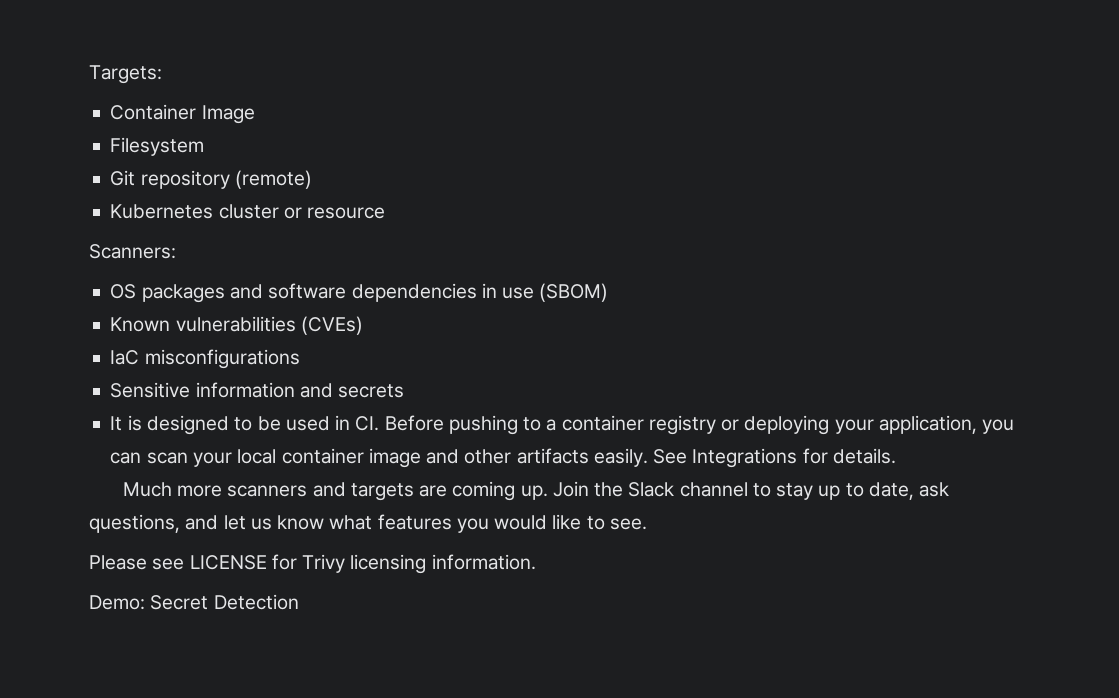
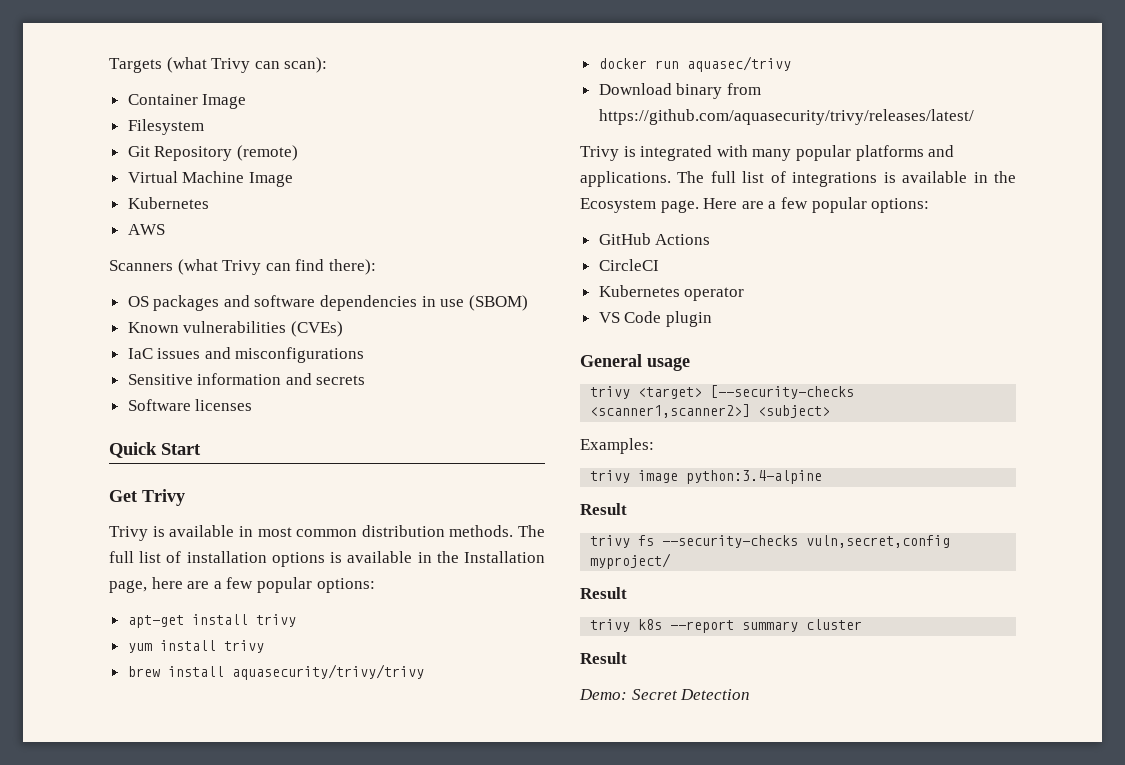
- Targets:
+ Targets (what Trivy can scan):
- Git repository (remote)
+ Git Repository (remote)
- Kubernetes cluster or resource
- Scanners:
+ Virtual Machine Image
+ Kubernetes
+ AWS
+ Scanners (what Trivy can find there):
- IaC misconfigurations
+ IaC issues and misconfigurations
- It is designed to be used in CI. Before pushing to a container registry or deploying your application, you can scan your local container image and other artifacts easily. See Integrations for details.
- Much more scanners and targets are coming up. Join the Slack channel to stay up to date, ask questions, and let us know what features you would like to see.
- Please see LICENSE for Trivy licensing information.
+ Software licenses
+ Quick Start
+ Get Trivy
+ Trivy is available in most common distribution methods. The full list of installation options is available in the Installation page, here are a few popular options:
+ apt-get install trivy
+ yum install trivy
+ brew install aquasecurity/trivy/trivy
+ docker run aquasec/trivy
+ Download binary from https://github.com/aquasecurity/trivy/releases/latest/
+ Trivy is integrated with many popular platforms and applications. The full list of integrations is available in the Ecosystem page. Here are a few popular options:
+ GitHub Actions
+ CircleCI
+ Kubernetes operator
+ VS Code plugin
+ General usage
+ trivy <target> [--security-checks <scanner1,scanner2>] <subject>
+ Examples:
+ trivy image python:3.4-alpine
+ Result
+ trivy fs --security-checks vuln,secret,config myproject/
+ Result
+ trivy k8s --report summary cluster
+ Result

